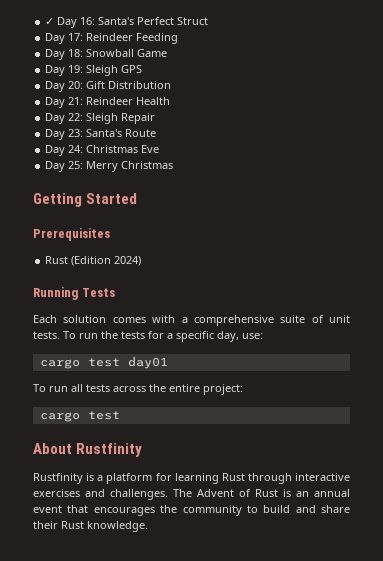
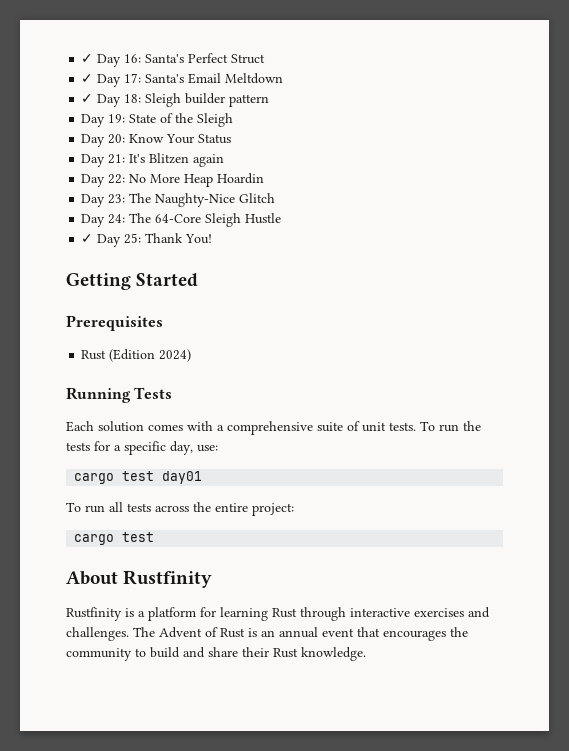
- Day 17: Reindeer Feeding
- Day 18: Snowball Game
+ ✓ Day 17: Santa's Email Meltdown
+ ✓ Day 18: Sleigh builder pattern
- Day 19: Sleigh GPS
+ Day 19: State of the Sleigh
- Day 20: Gift Distribution
+ Day 20: Know Your Status
- Day 21: Reindeer Health
+ Day 21: It's Blitzen again
- Day 22: Sleigh Repair
+ Day 22: No More Heap Hoardin
- Day 23: Santa's Route
+ Day 23: The Naughty-Nice Glitch
- Day 24: Christmas Eve
- Day 25: Merry Christmas
+ Day 24: The 64-Core Sleigh Hustle
+ ✓ Day 25: Thank You!

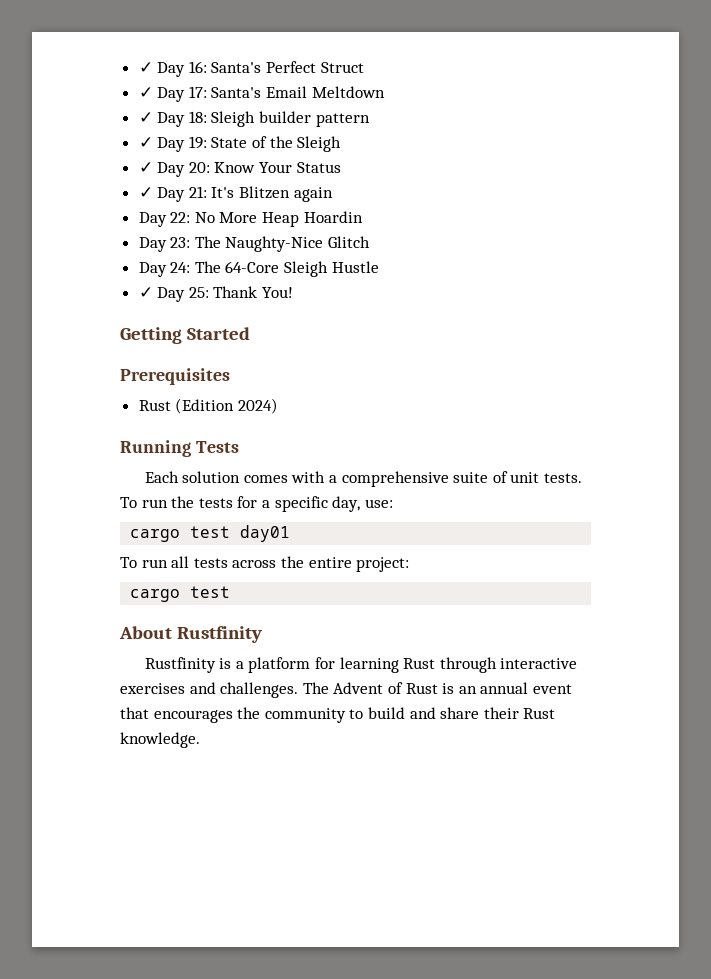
- Day 19: State of the Sleigh
+ ✓ Day 19: State of the Sleigh
- Day 20: Know Your Status
+ ✓ Day 20: Know Your Status
- Day 21: It's Blitzen again
+ ✓ Day 21: It's Blitzen again

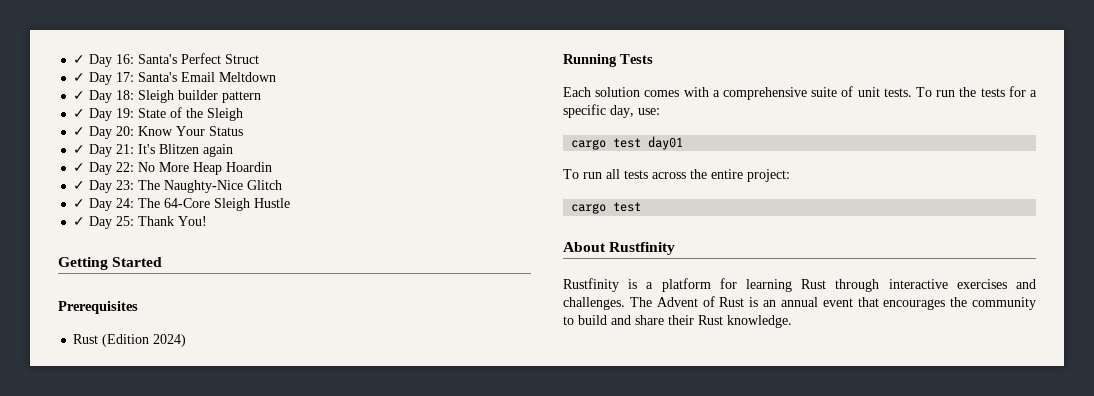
- Day 22: No More Heap Hoardin
+ ✓ Day 22: No More Heap Hoardin
- Day 23: The Naughty-Nice Glitch
+ ✓ Day 23: The Naughty-Nice Glitch
- Day 24: The 64-Core Sleigh Hustle
+ ✓ Day 24: The 64-Core Sleigh Hustle

